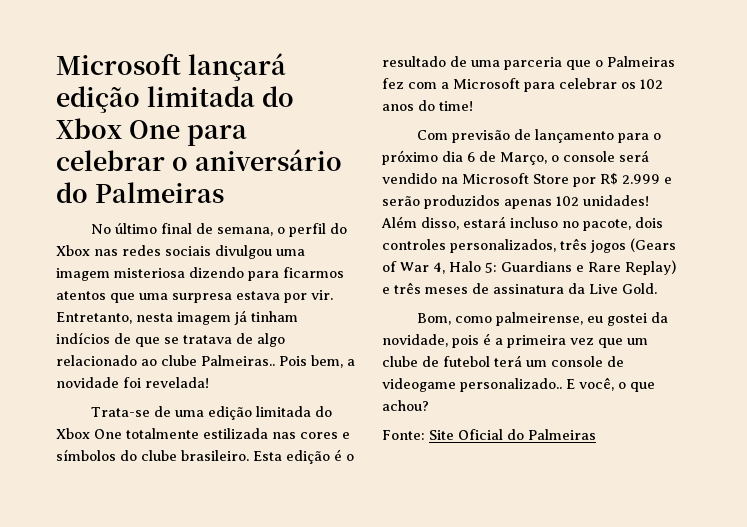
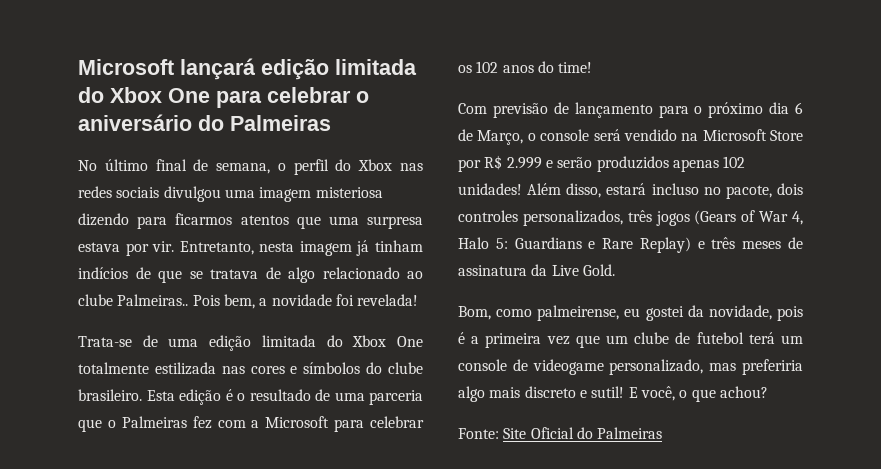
- Bom, como palmeirense, eu gostei da novidade, pois é a primeira vez que um clube de futebol terá um console de videogame personalizado..
+ Bom, como palmeirense, eu gostei da novidade, pois é a primeira vez que um clube de futebol terá um console de videogame personalizado, mas preferiria algo mais discreto e sutil!

